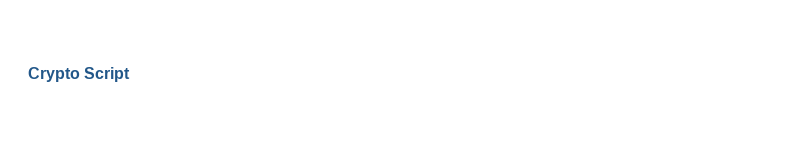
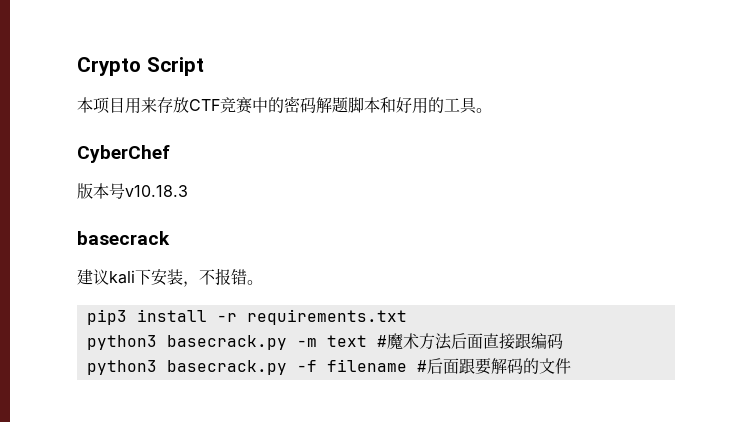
+ 本项目用来存放CTF竞赛中的密码解题脚本和好用的工具。
+ CyberChef
+ 版本号v10.18.3
+ basecrack
+ 建议kali下安装，不报错。
+ pip3 install -r requirements.txt
+ python3 basecrack.py -m text #魔术方法后面直接跟编码
+ python3 basecrack.py -f filename #后面跟要解码的文件

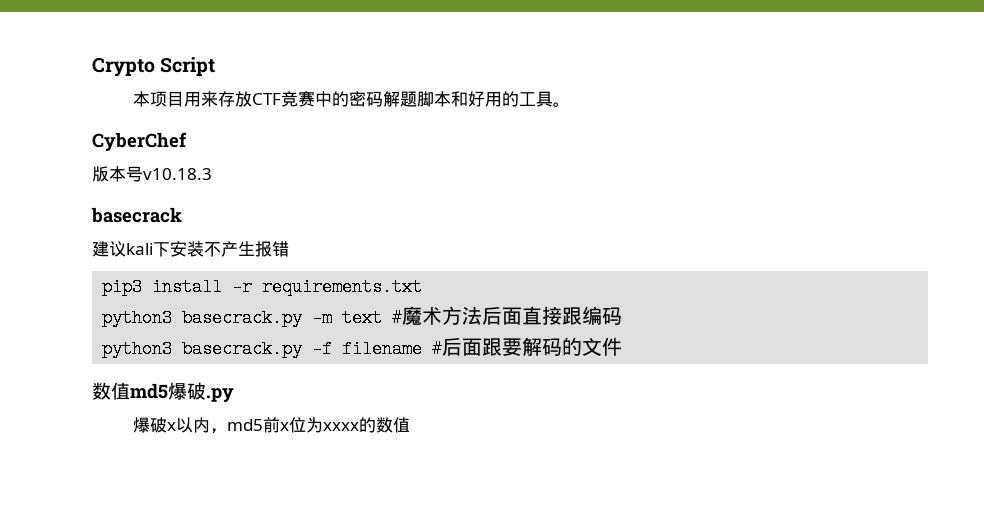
- 建议kali下安装，不报错。
+ 建议kali下安装不产生报错
+ 数值md5爆破.py
+ 爆破x以内，md5前x位为xxxx的数值

